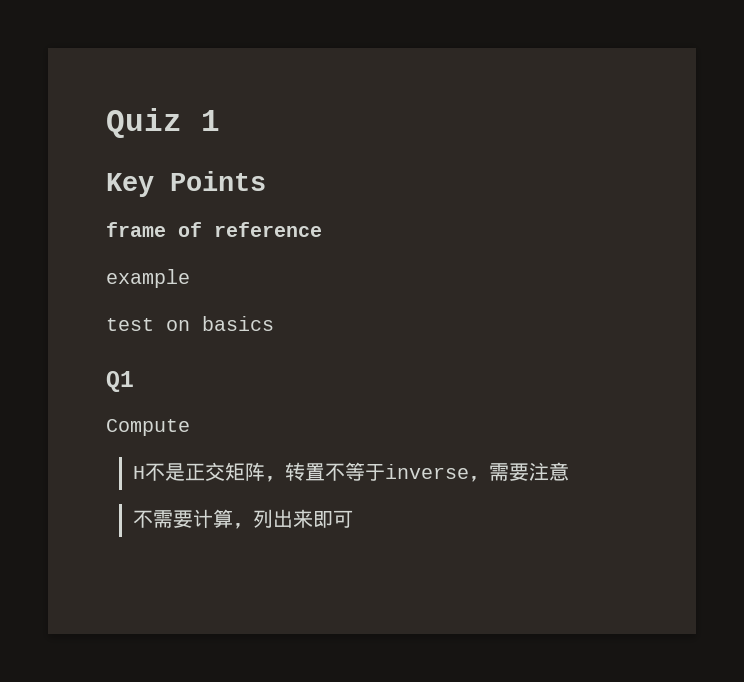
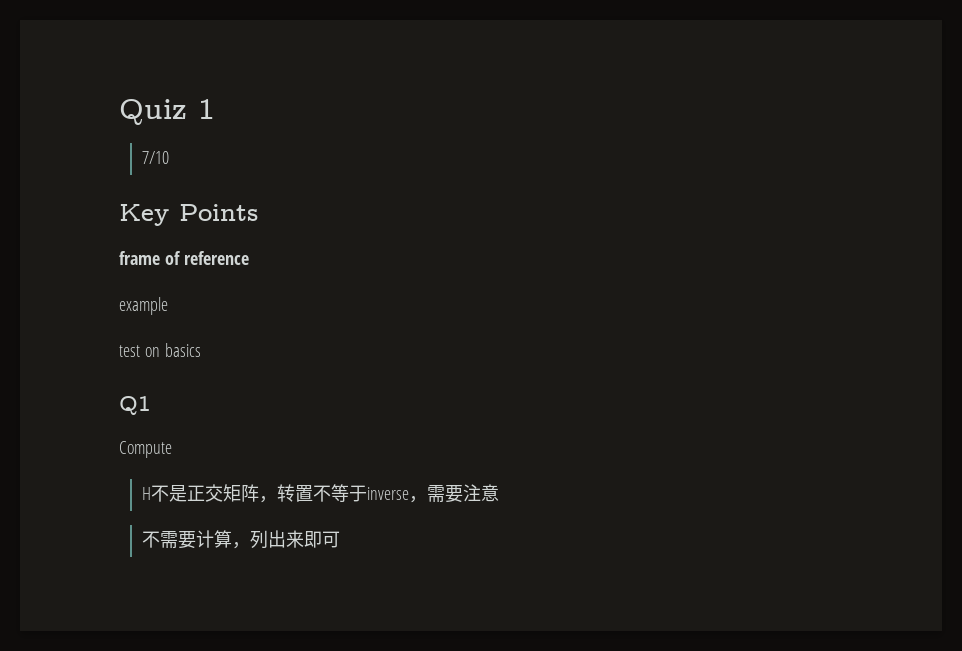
+ 7/10

